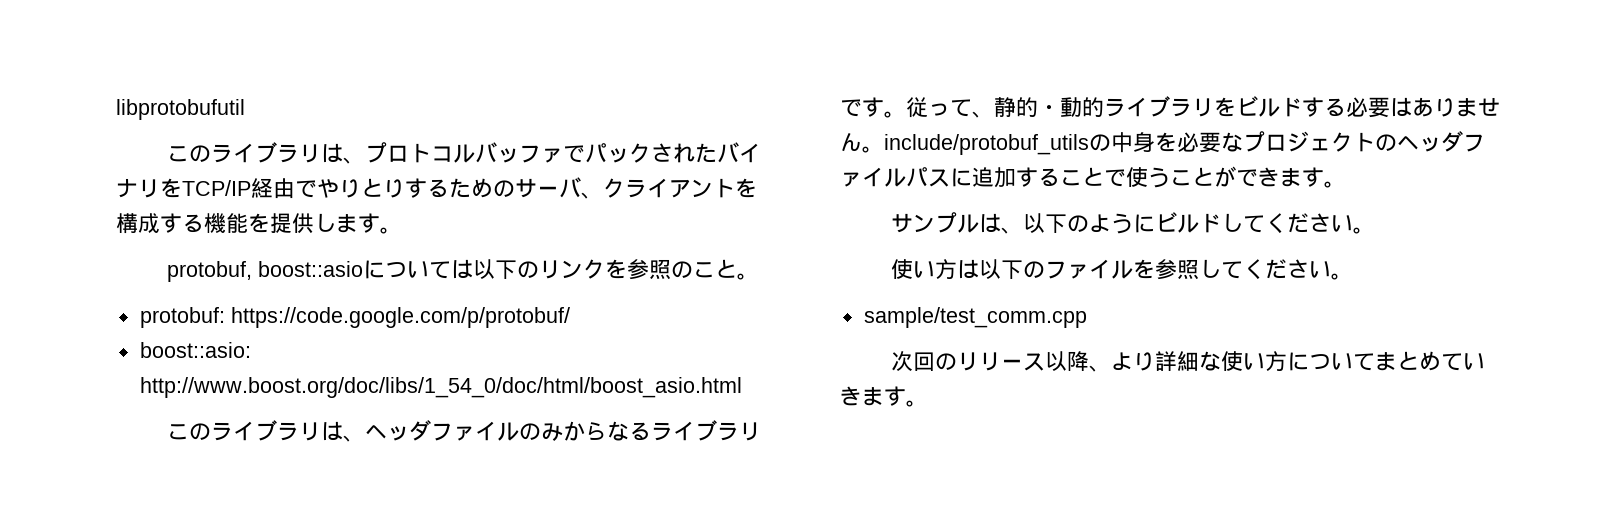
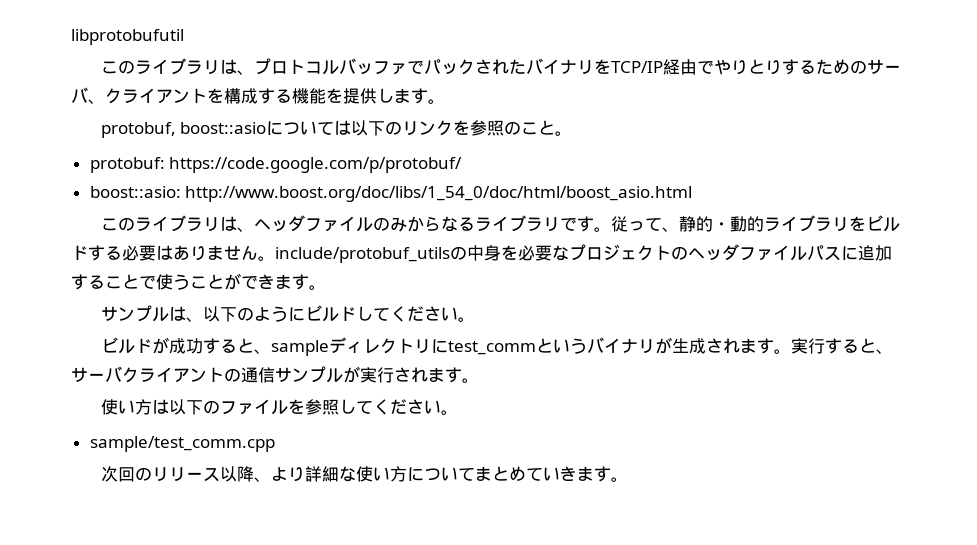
+ ビルドが成功すると、sampleディレクトリにtest_commというバイナリが生成されます。実行すると、サーバクライアントの通信サンプルが実行されます。

